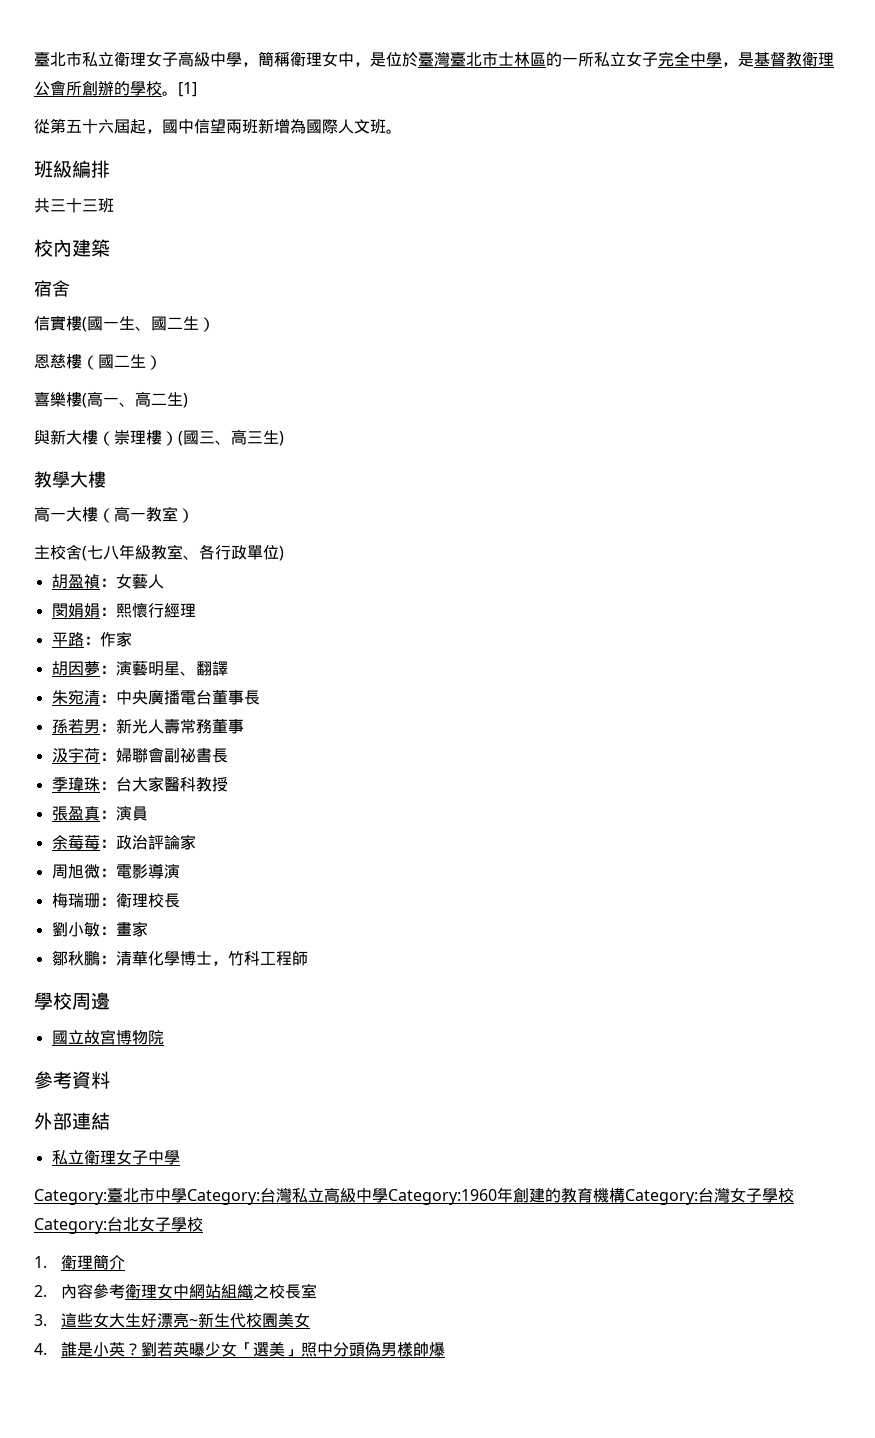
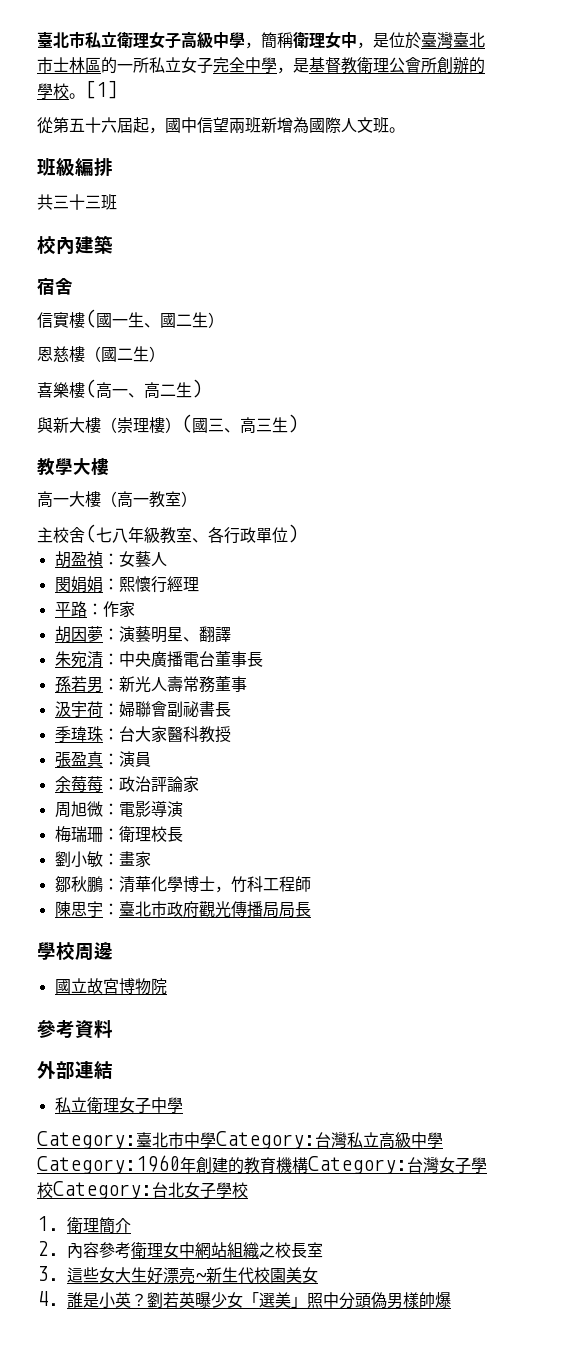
+ 陳思宇：臺北市政府觀光傳播局局長

